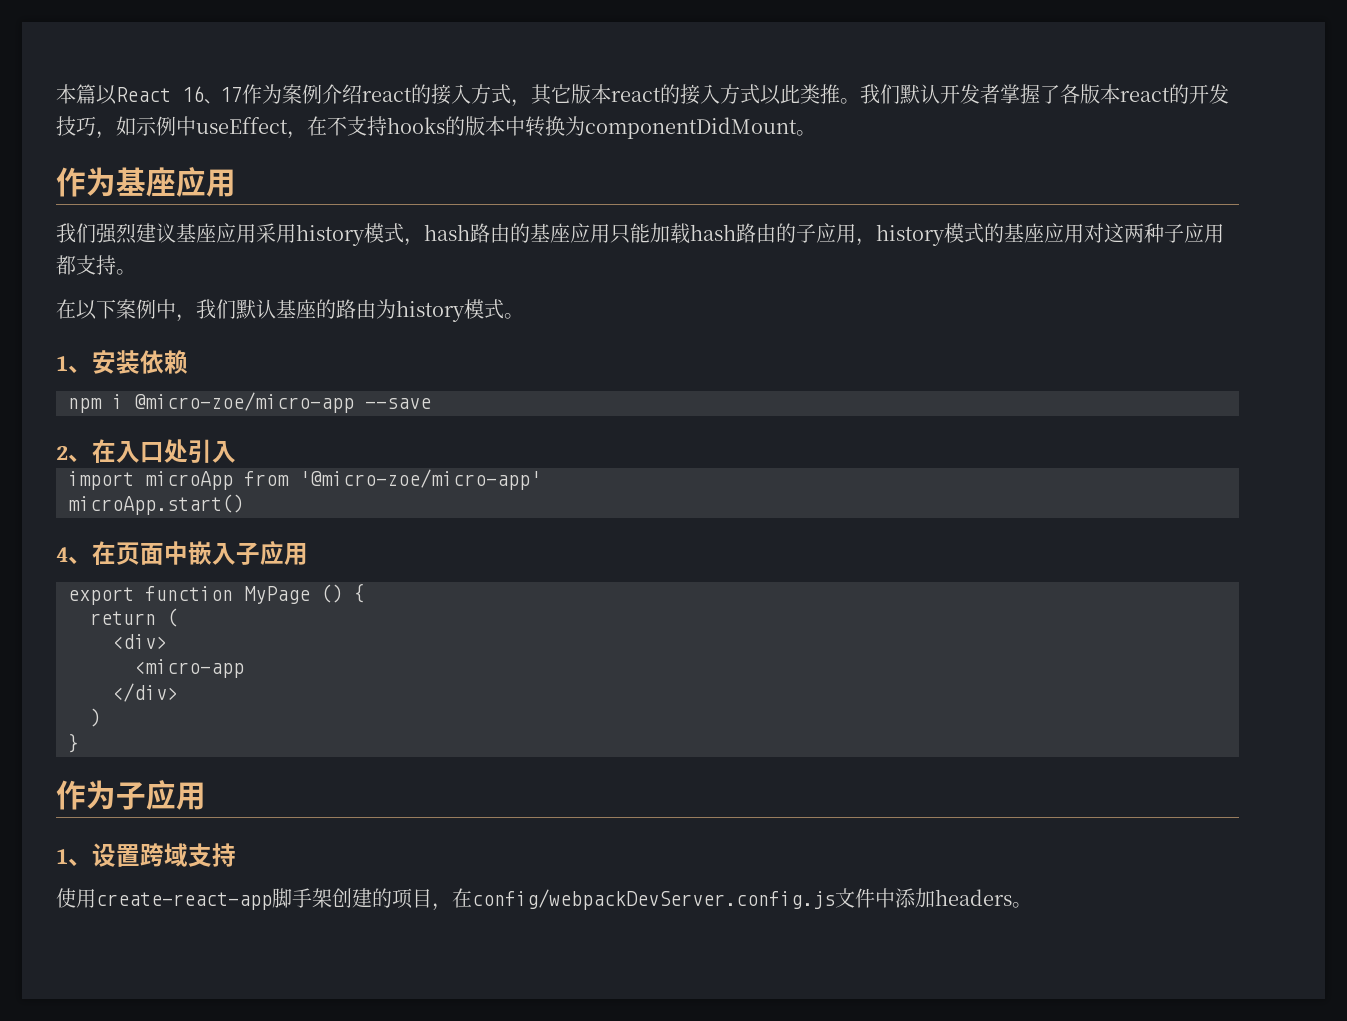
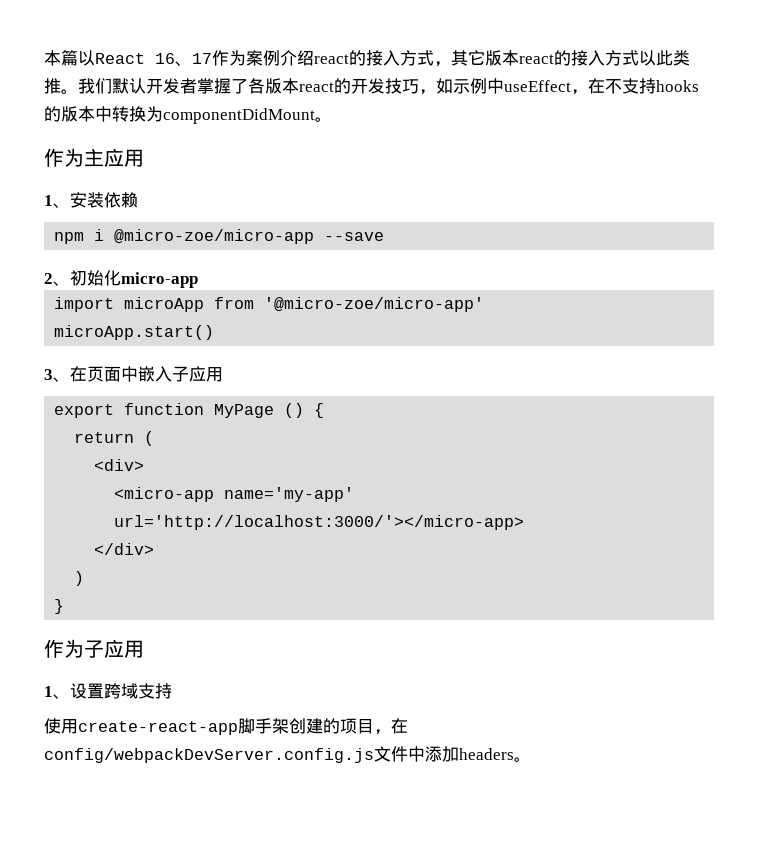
- 作为基座应用
- 我们强烈建议基座应用采用history模式，hash路由的基座应用只能加载hash路由的子应用，history模式的基座应用对这两种子应用都支持。
- 在以下案例中，我们默认基座的路由为history模式。
+ 作为主应用
- 2、在入口处引入
+ 2、初始化micro-app
- 4、在页面中嵌入子应用
+ 3、在页面中嵌入子应用
- <micro-app
+ <micro-app name='my-app' url='http://localhost:3000/'></micro-app>

